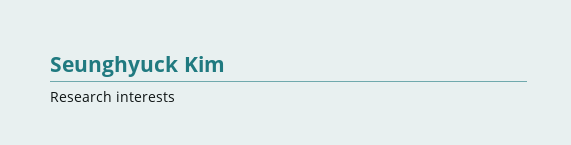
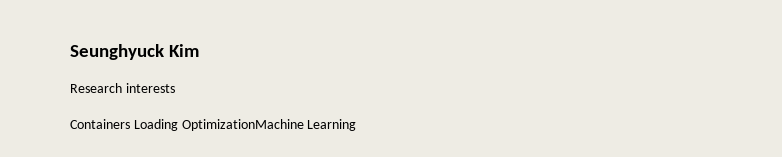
+ Containers Loading OptimizationMachine Learning

